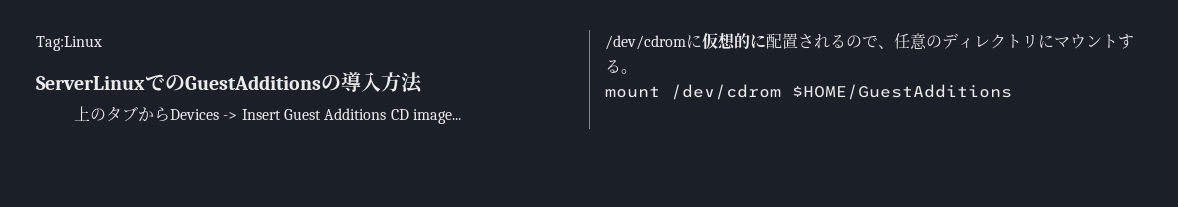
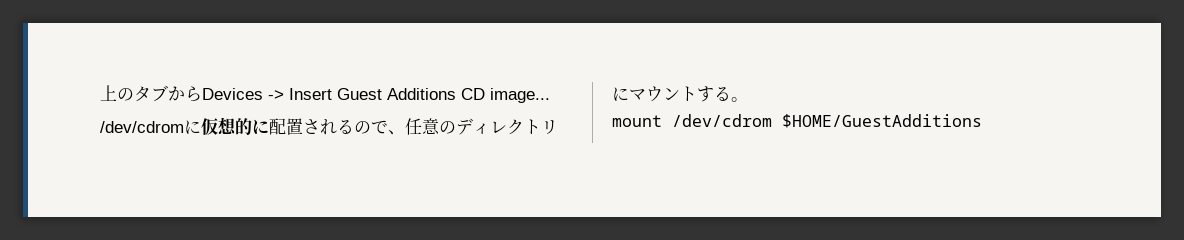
- Tag:Linux
- ServerLinuxでのGuestAdditionsの導入方法

